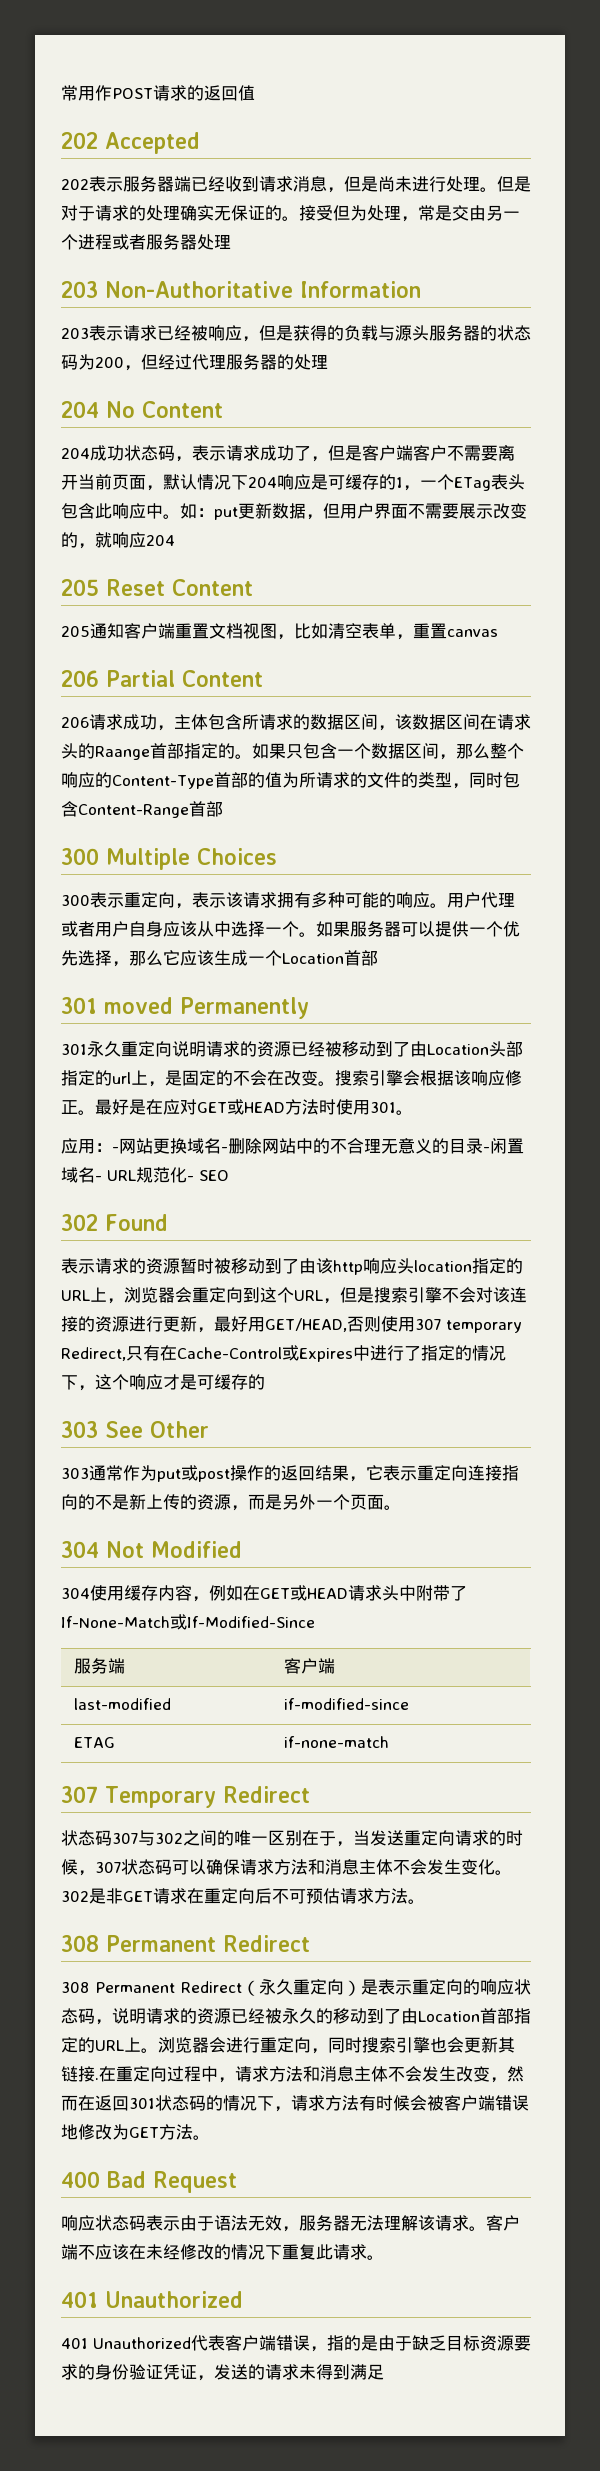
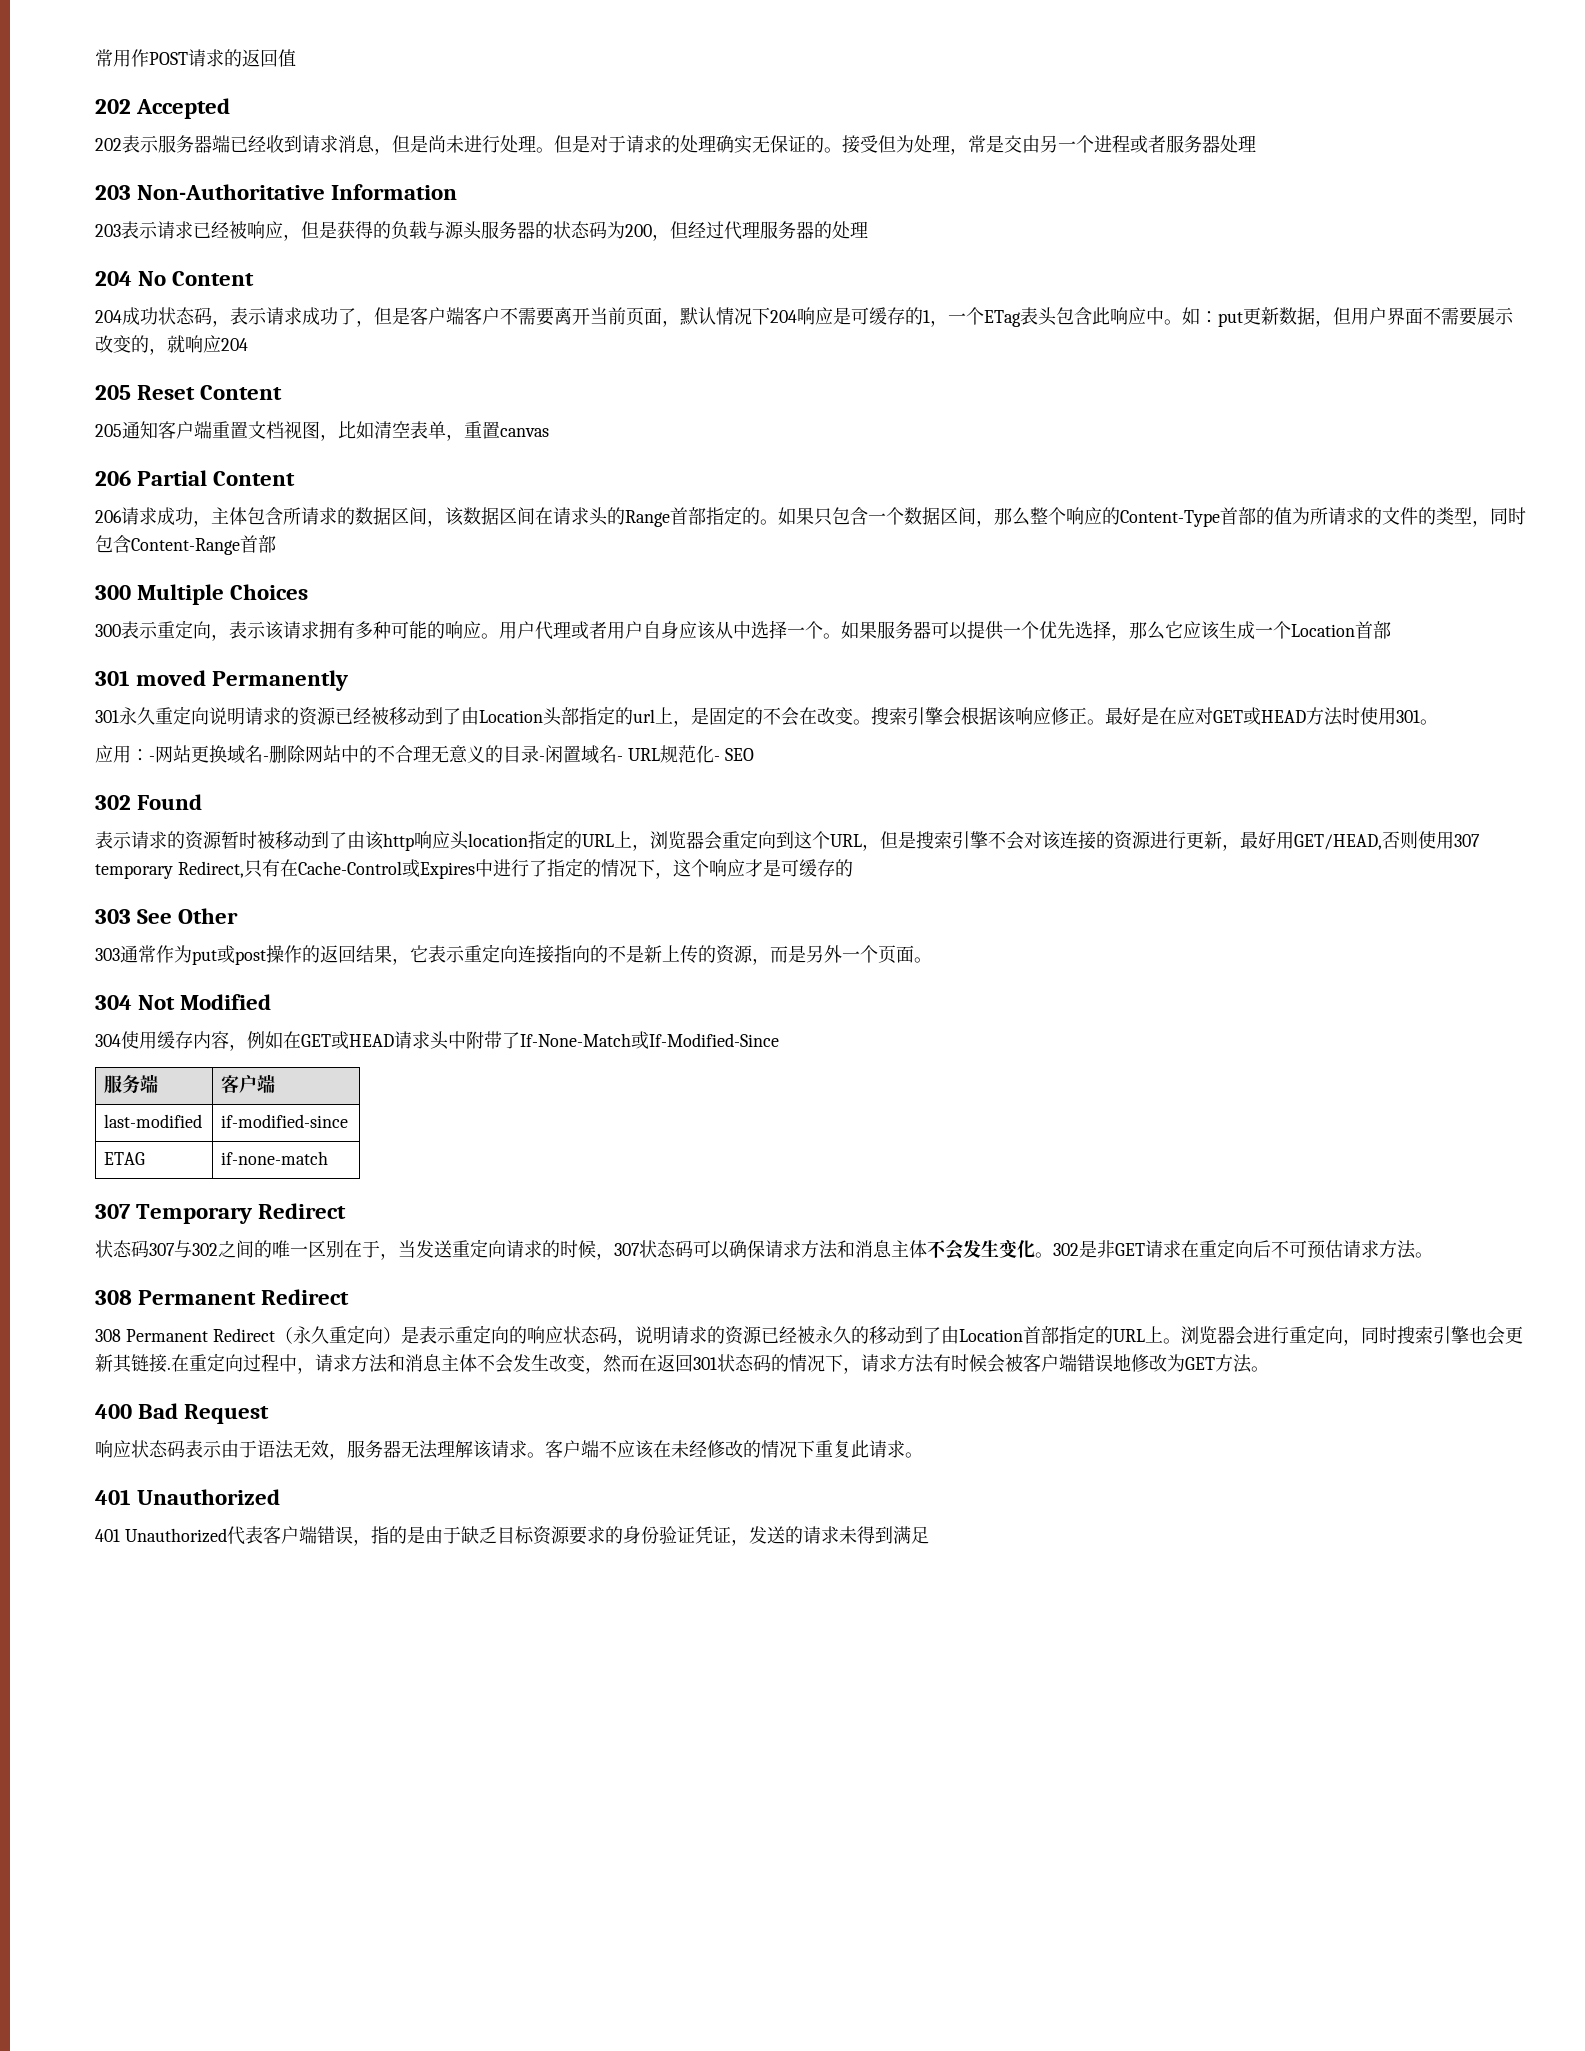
- 206请求成功，主体包含所请求的数据区间，该数据区间在请求头的Raange首部指定的。
+ 206请求成功，主体包含所请求的数据区间，该数据区间在请求头的Range首部指定的。

